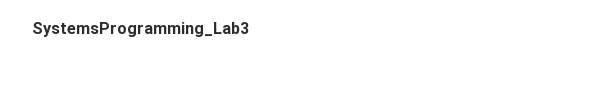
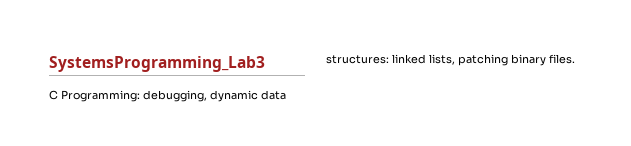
+ C Programming: debugging, dynamic data structures: linked lists, patching binary files.

